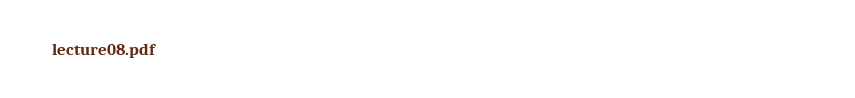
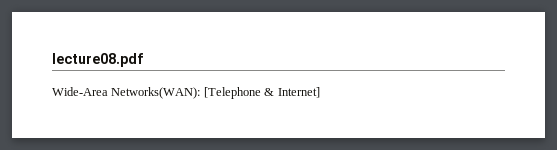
+ Wide-Area Networks(WAN): [Telephone & Internet]

